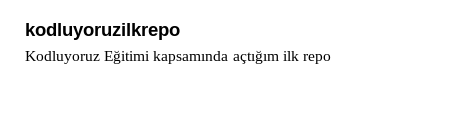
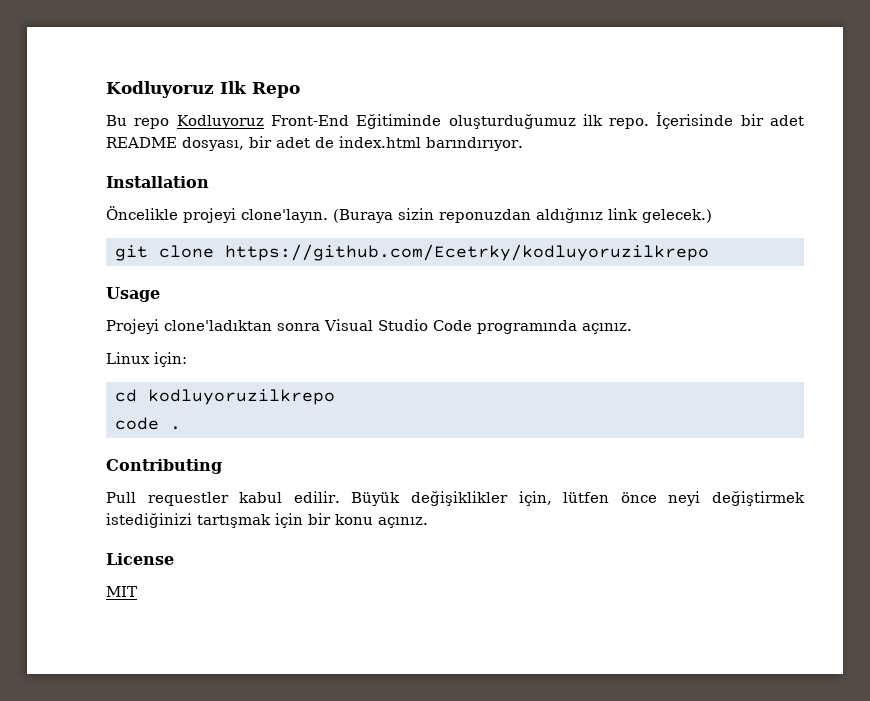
- kodluyoruzilkrepo
- Kodluyoruz Eğitimi kapsamında açtığım ilk repo
+ Kodluyoruz Ilk Repo
+ Bu repo Kodluyoruz Front-End Eğitiminde oluşturduğumuz ilk repo. İçerisinde bir adet README dosyası, bir adet de index.html barındırıyor.
+ Installation
+ Öncelikle projeyi clone'layın. (Buraya sizin reponuzdan aldığınız link gelecek.)
+ git clone https://github.com/Ecetrky/kodluyoruzilkrepo
+ Usage
+ Projeyi clone'ladıktan sonra Visual Studio Code programında açınız.
+ Linux için:
+ cd kodluyoruzilkrepo
+ code .
+ Contributing
+ Pull requestler kabul edilir. Büyük değişiklikler için, lütfen önce neyi değiştirmek istediğinizi tartışmak için bir konu açınız.
+ License
+ MIT

